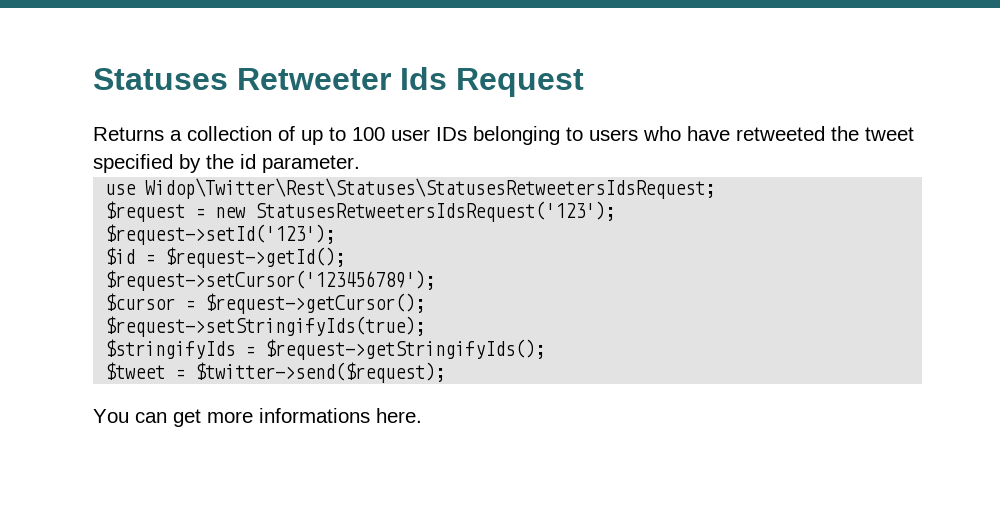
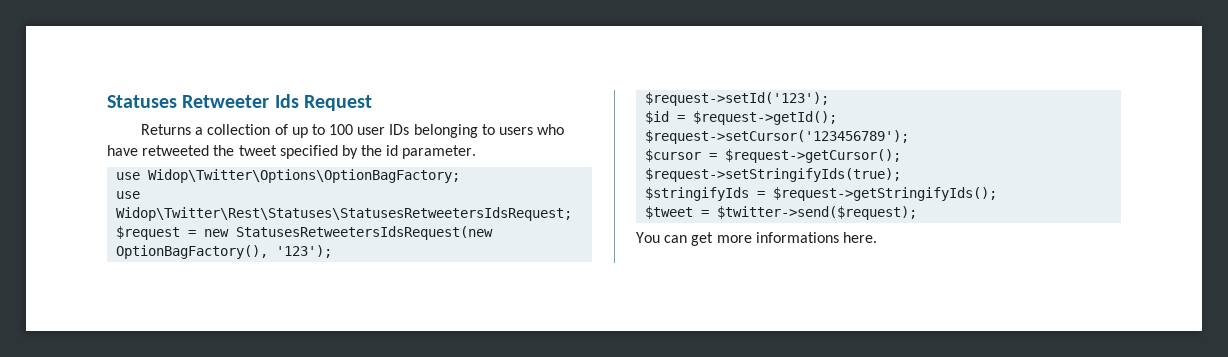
+ use Widop\Twitter\Options\OptionBagFactory;
- $request = new StatusesRetweetersIdsRequest('123');
+ $request = new StatusesRetweetersIdsRequest(new OptionBagFactory(), '123');

